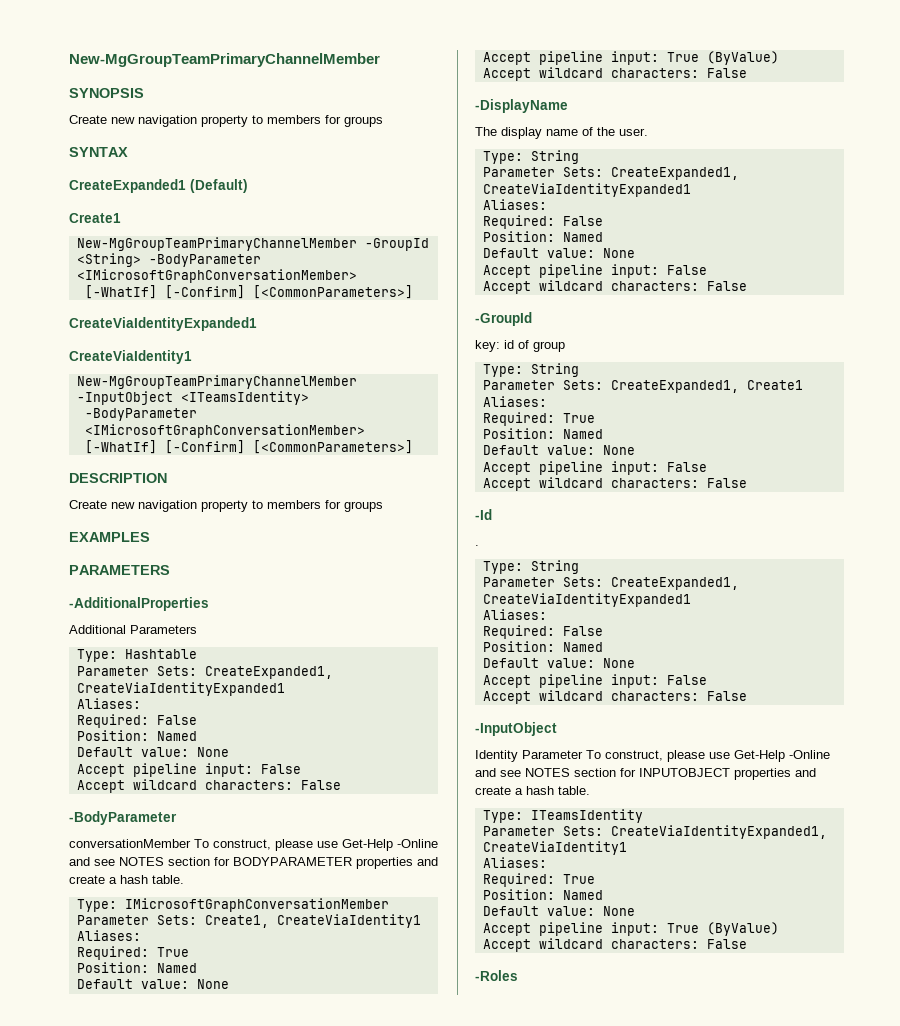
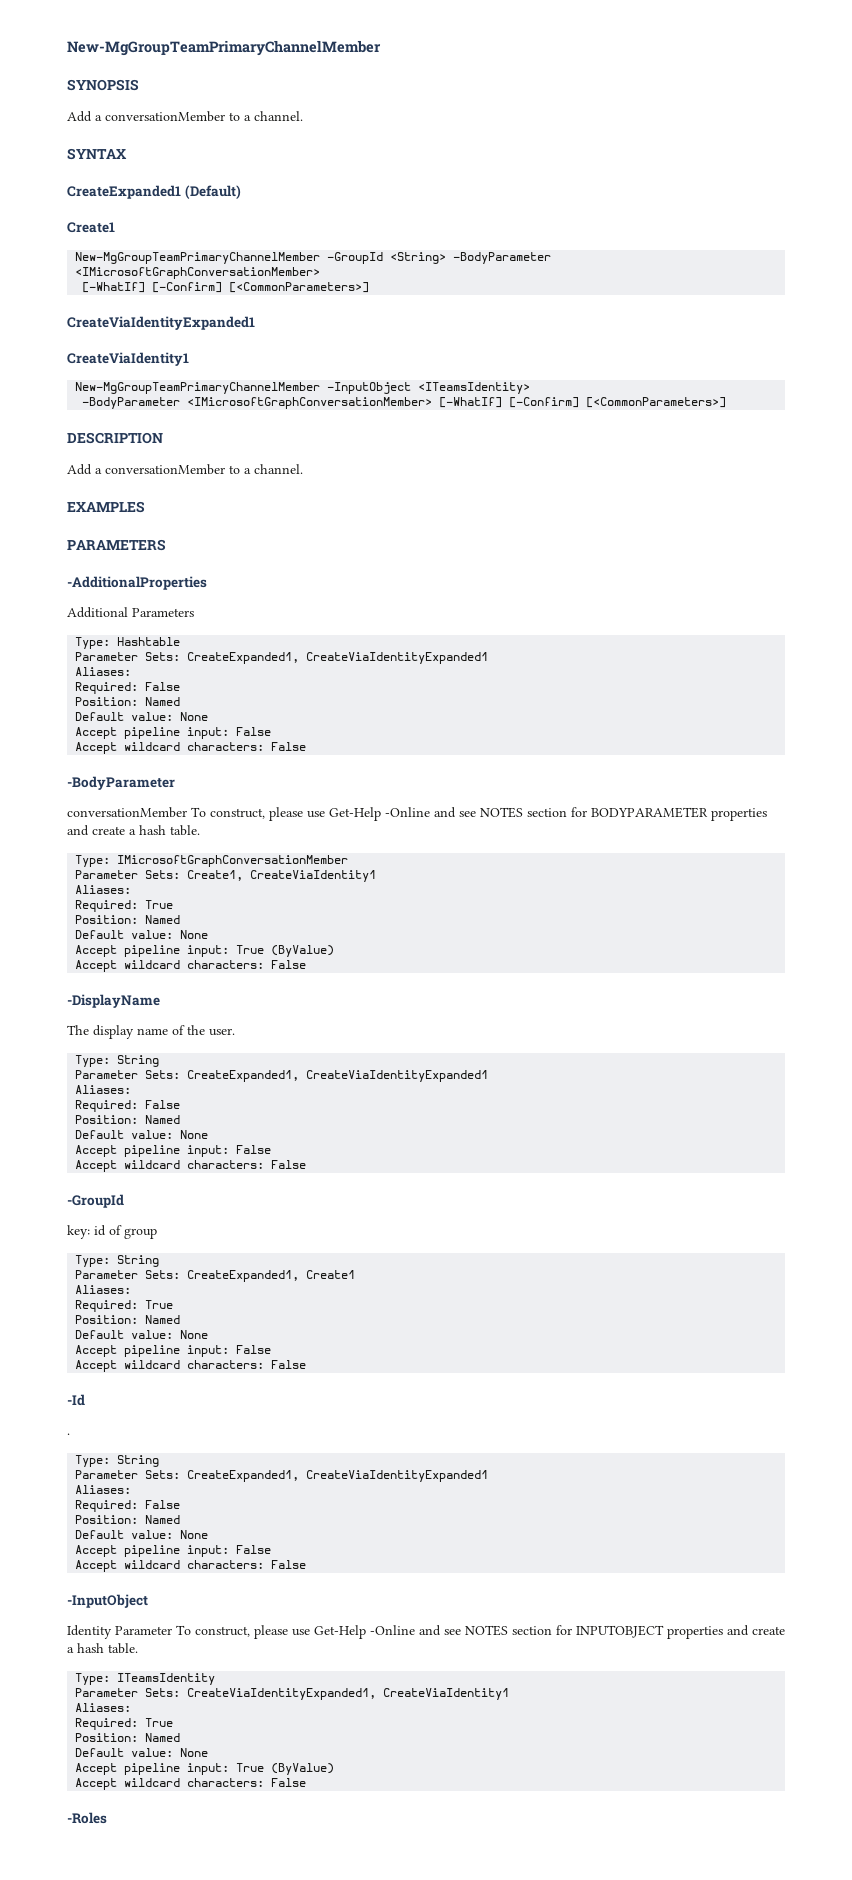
  SYNOPSIS
- Create new navigation property to members for groups
+ Add a conversationMember to a channel.
  DESCRIPTION
- Create new navigation property to members for groups
+ Add a conversationMember to a channel.

